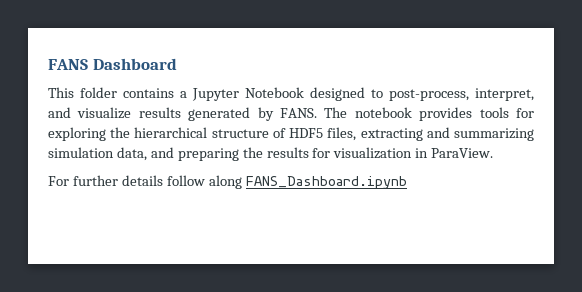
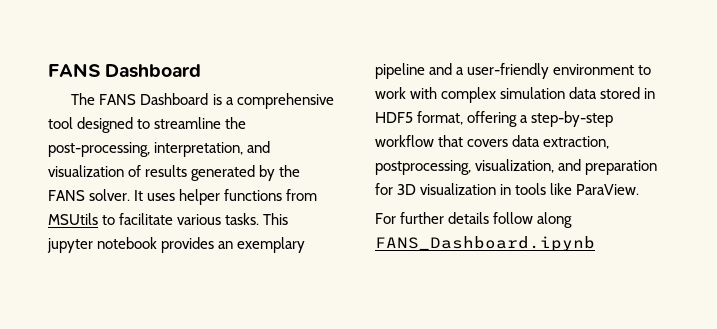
- This folder contains a Jupyter Notebook designed to post-process, interpret, and visualize results generated by FANS. The notebook provides tools for exploring the hierarchical structure of HDF5 files, extracting and summarizing simulation data, and preparing the results for visualization in ParaView.
+ The FANS Dashboard is a comprehensive tool designed to streamline the post-processing, interpretation, and visualization of results generated by the FANS solver. It uses helper functions from MSUtils to facilitate various tasks. This jupyter notebook provides an exemplary pipeline and a user-friendly environment to work with complex simulation data stored in HDF5 format, offering a step-by-step workflow that covers data extraction, postprocessing, visualization, and preparation for 3D visualization in tools like ParaView.

